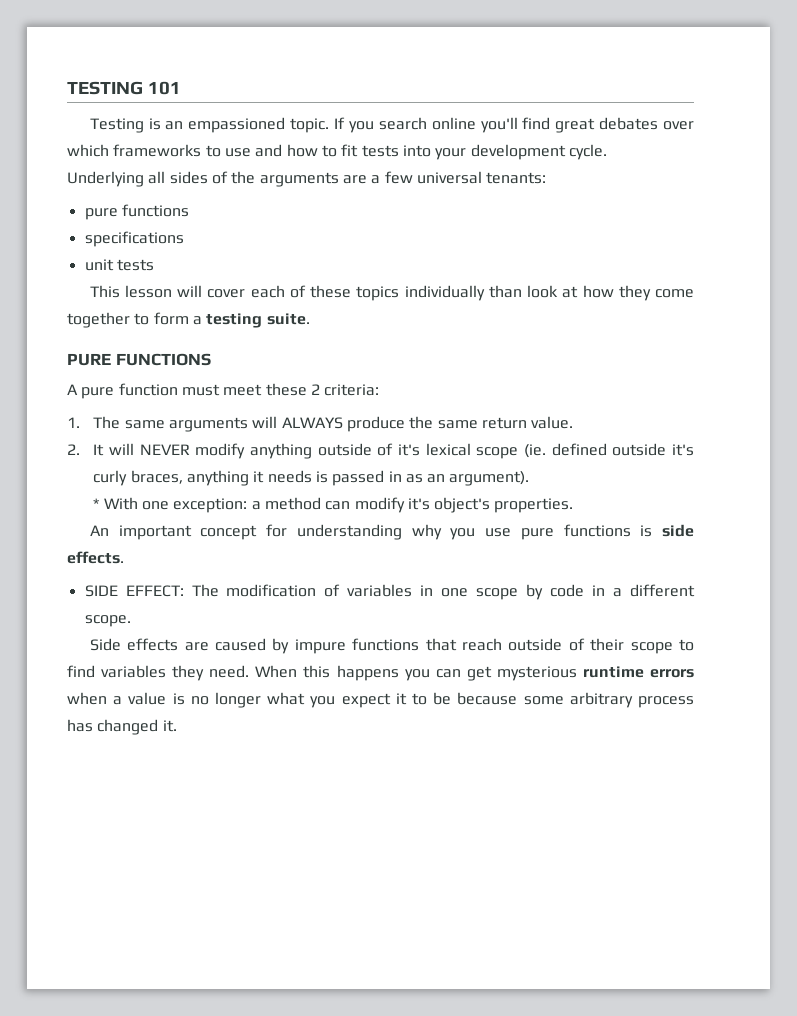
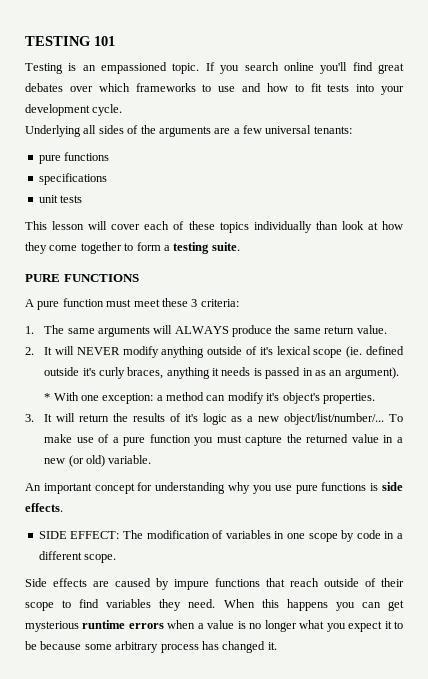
- A pure function must meet these 2 criteria:
+ A pure function must meet these 3 criteria:
+ 3. It will return the results of it's logic as a new object/list/number/... To make use of a pure function you must capture the returned value in a new (or old) variable.

